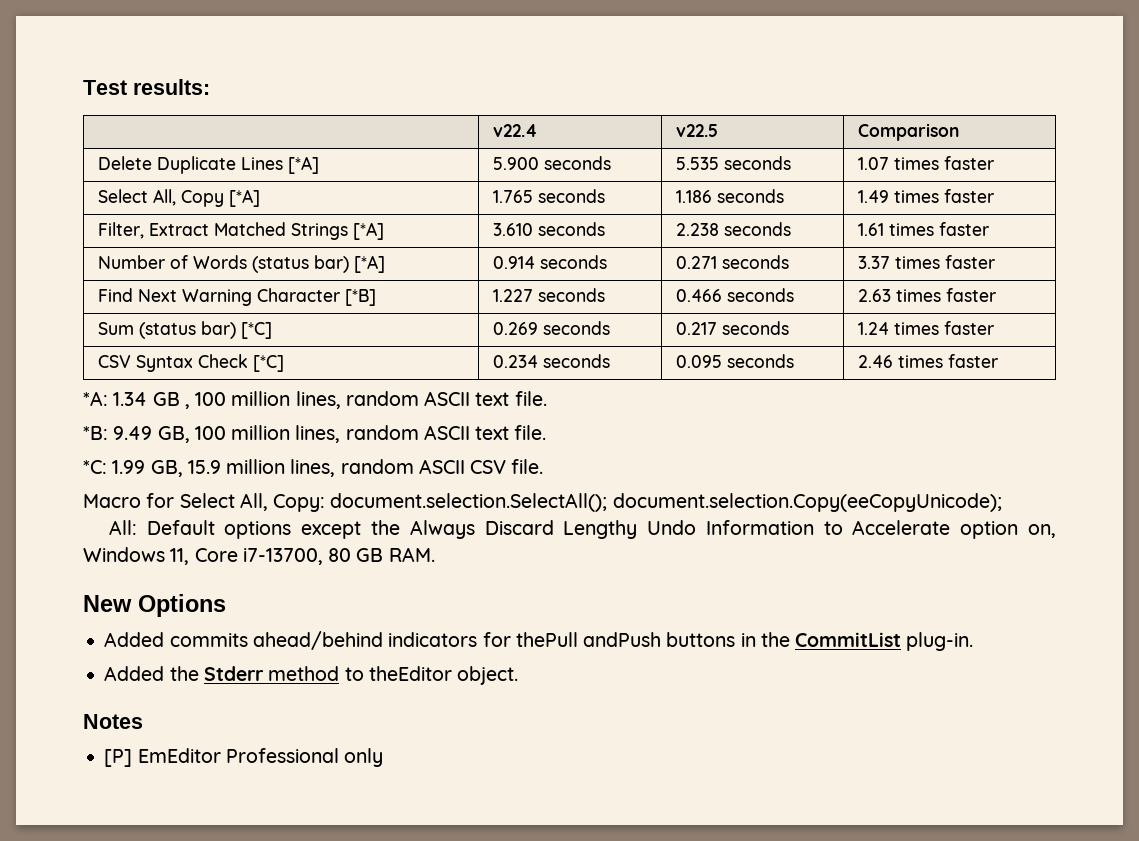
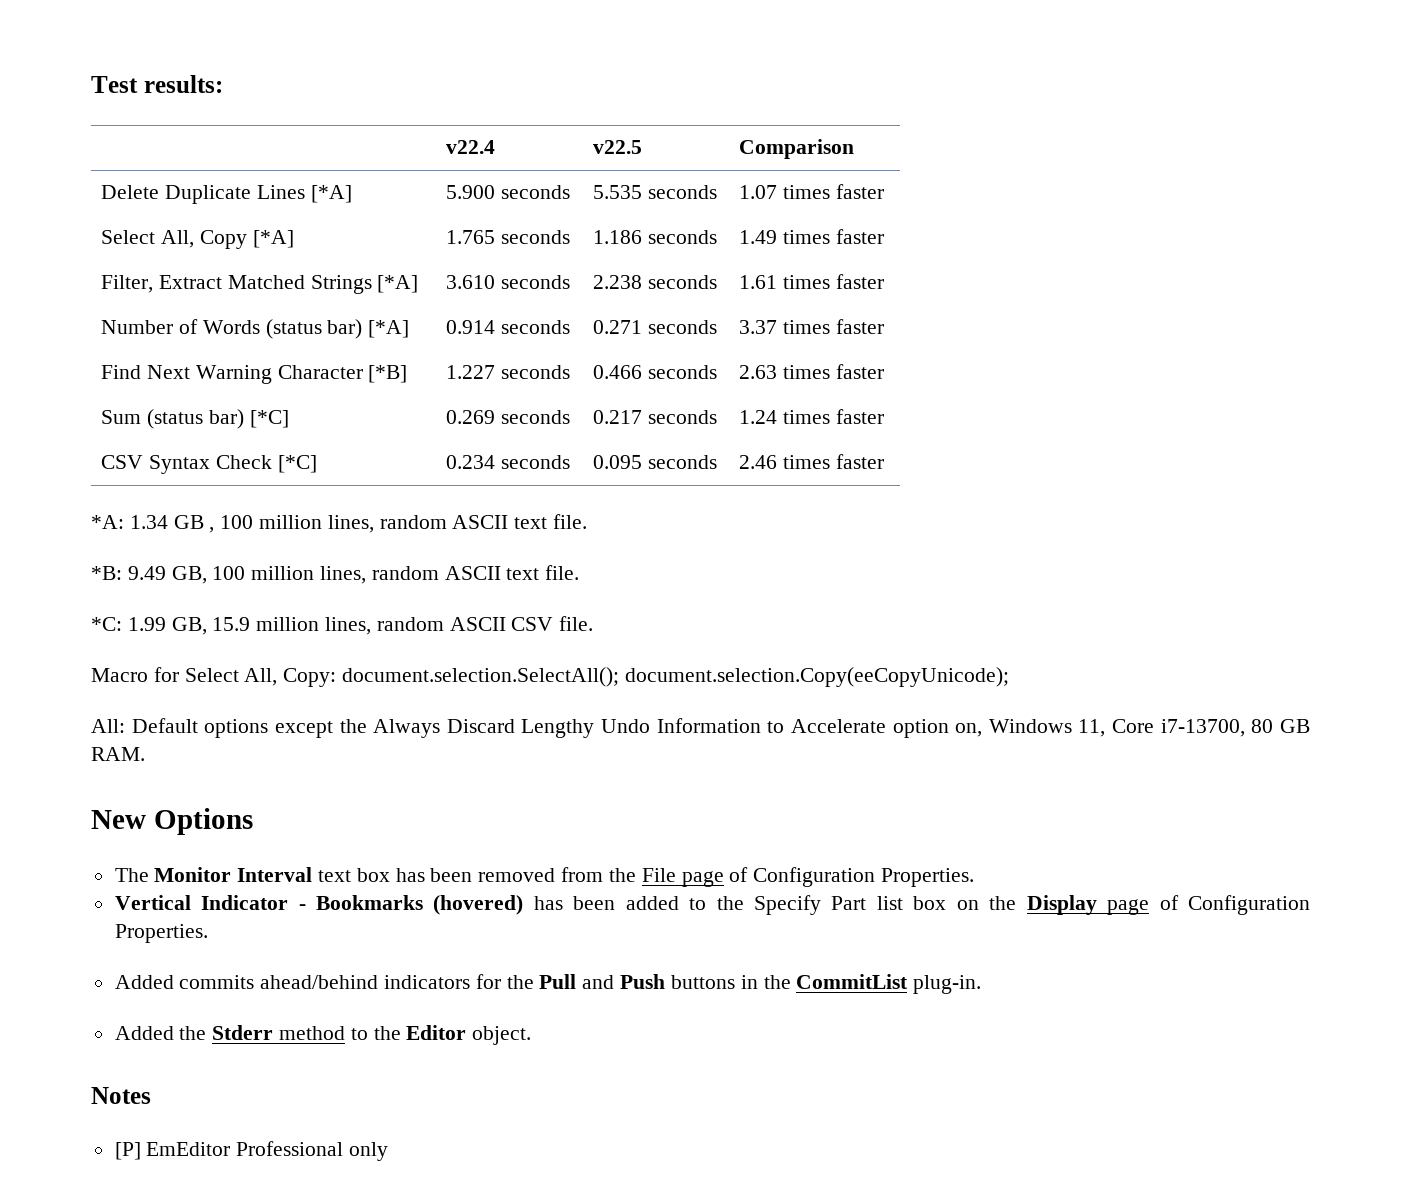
+ The Monitor Interval text box has been removed from the File page of Configuration Properties.
+ Vertical Indicator - Bookmarks (hovered) has been added to the Specify Part list box on the Display page of Configuration Properties.
- Added commits ahead/behind indicators for thePull andPush buttons in the CommitList plug-in.
+ Added commits ahead/behind indicators for the Pull and Push buttons in the CommitList plug-in.
- Added the Stderr method to theEditor object.
+ Added the Stderr method to the Editor object.

